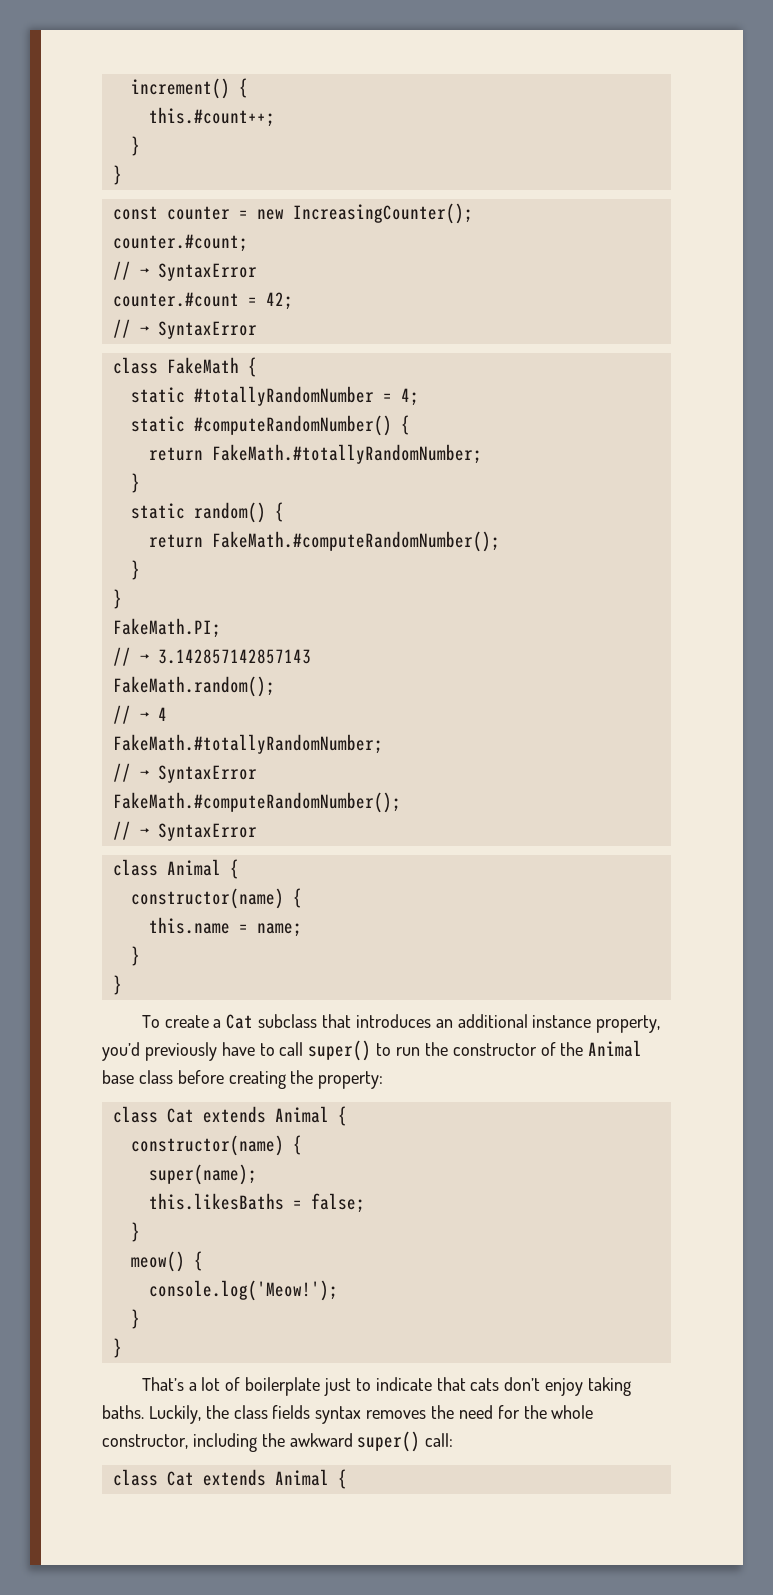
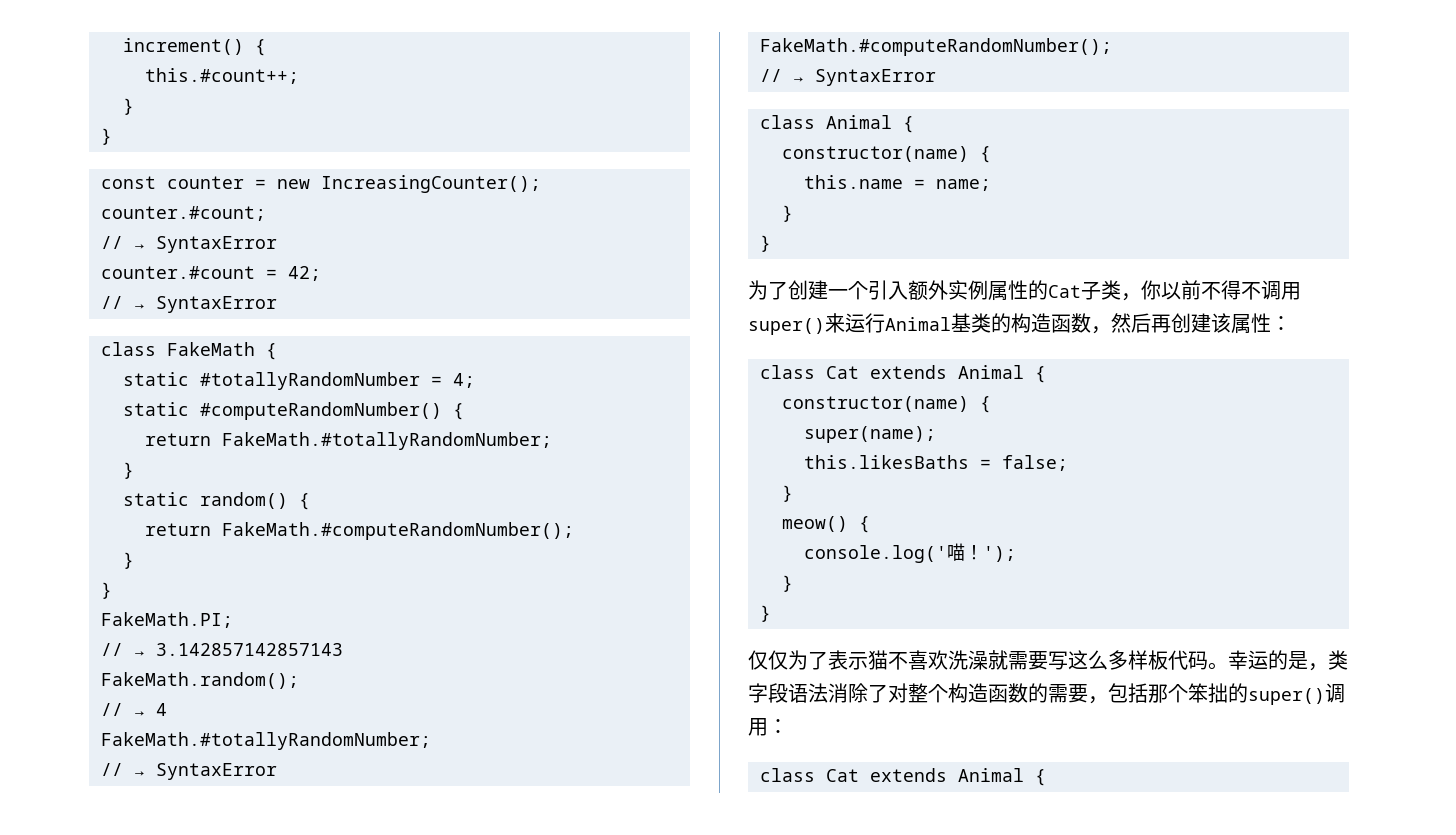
- To create a Cat subclass that introduces an additional instance property, you’d previously have to call super() to run the constructor of the Animal base class before creating the property:
+ 为了创建一个引入额外实例属性的Cat子类，你以前不得不调用super()来运行Animal基类的构造函数，然后再创建该属性：
- console.log('Meow!');
+ console.log('喵！');
  }
  }
- That’s a lot of boilerplate just to indicate that cats don’t enjoy taking baths. Luckily, the class fields syntax removes the need for the whole constructor, including the awkward super() call:
+ 仅仅为了表示猫不喜欢洗澡就需要写这么多样板代码。幸运的是，类字段语法消除了对整个构造函数的需要，包括那个笨拙的super()调用：

